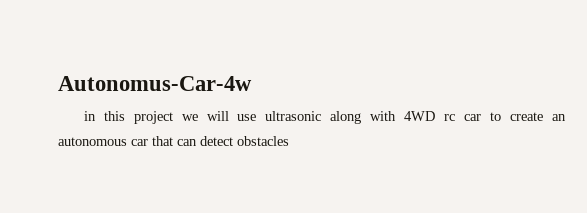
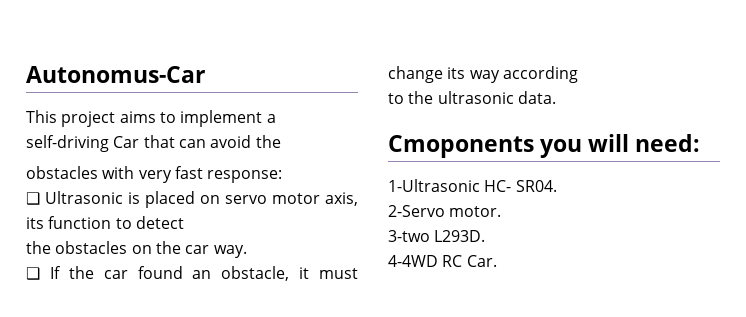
- Autonomus-Car-4w
- in this project we will use ultrasonic along with 4WD rc car to create an autonomous car that can detect obstacles
+ Autonomus-Car
+ This project aims to implement a self-driving Car that can avoid the
+ obstacles with very fast response:
+ ❑ Ultrasonic is placed on servo motor axis, its function to detect
+ the obstacles on the car way.
+ ❑ If the car found an obstacle, it must change its way according
+ to the ultrasonic data.
+ Cmoponents you will need:
+ 1-Ultrasonic HC- SR04.
+ 2-Servo motor.
+ 3-two L293D.
+ 4-4WD RC Car.

